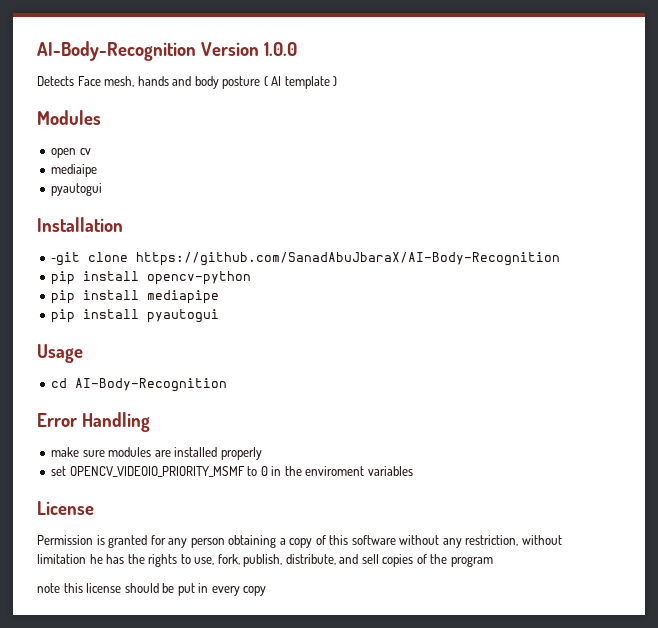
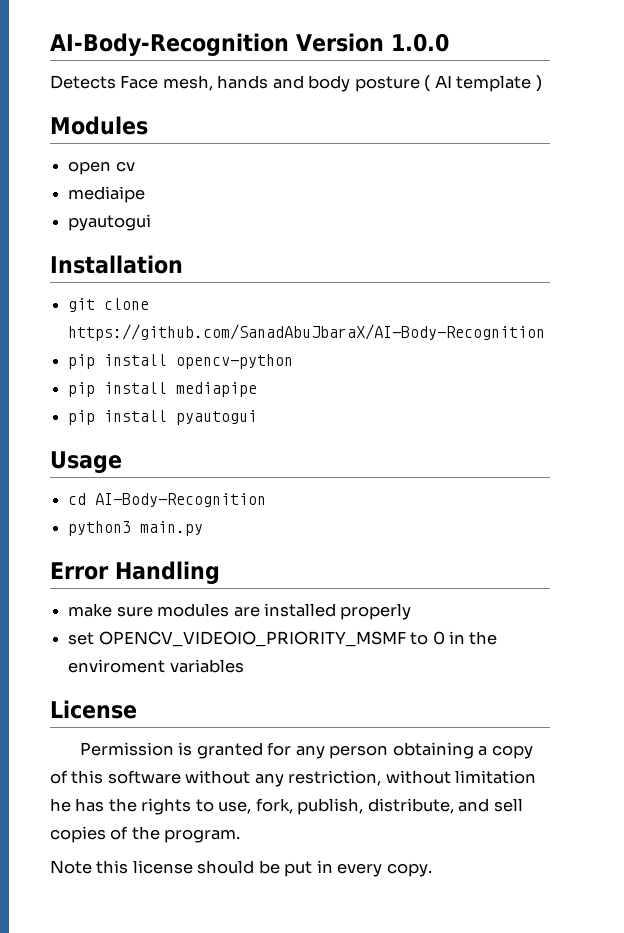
- -git clone https://github.com/SanadAbuJbaraX/AI-Body-Recognition
+ git clone https://github.com/SanadAbuJbaraX/AI-Body-Recognition
+ python3 main.py
- Permission is granted for any person obtaining a copy of this software without any restriction, without limitation he has the rights to use, fork, publish, distribute, and sell copies of the program
- note this license should be put in every copy
+ Permission is granted for any person obtaining a copy of this software without any restriction, without limitation he has the rights to use, fork, publish, distribute, and sell copies of the program.
+ Note this license should be put in every copy.

